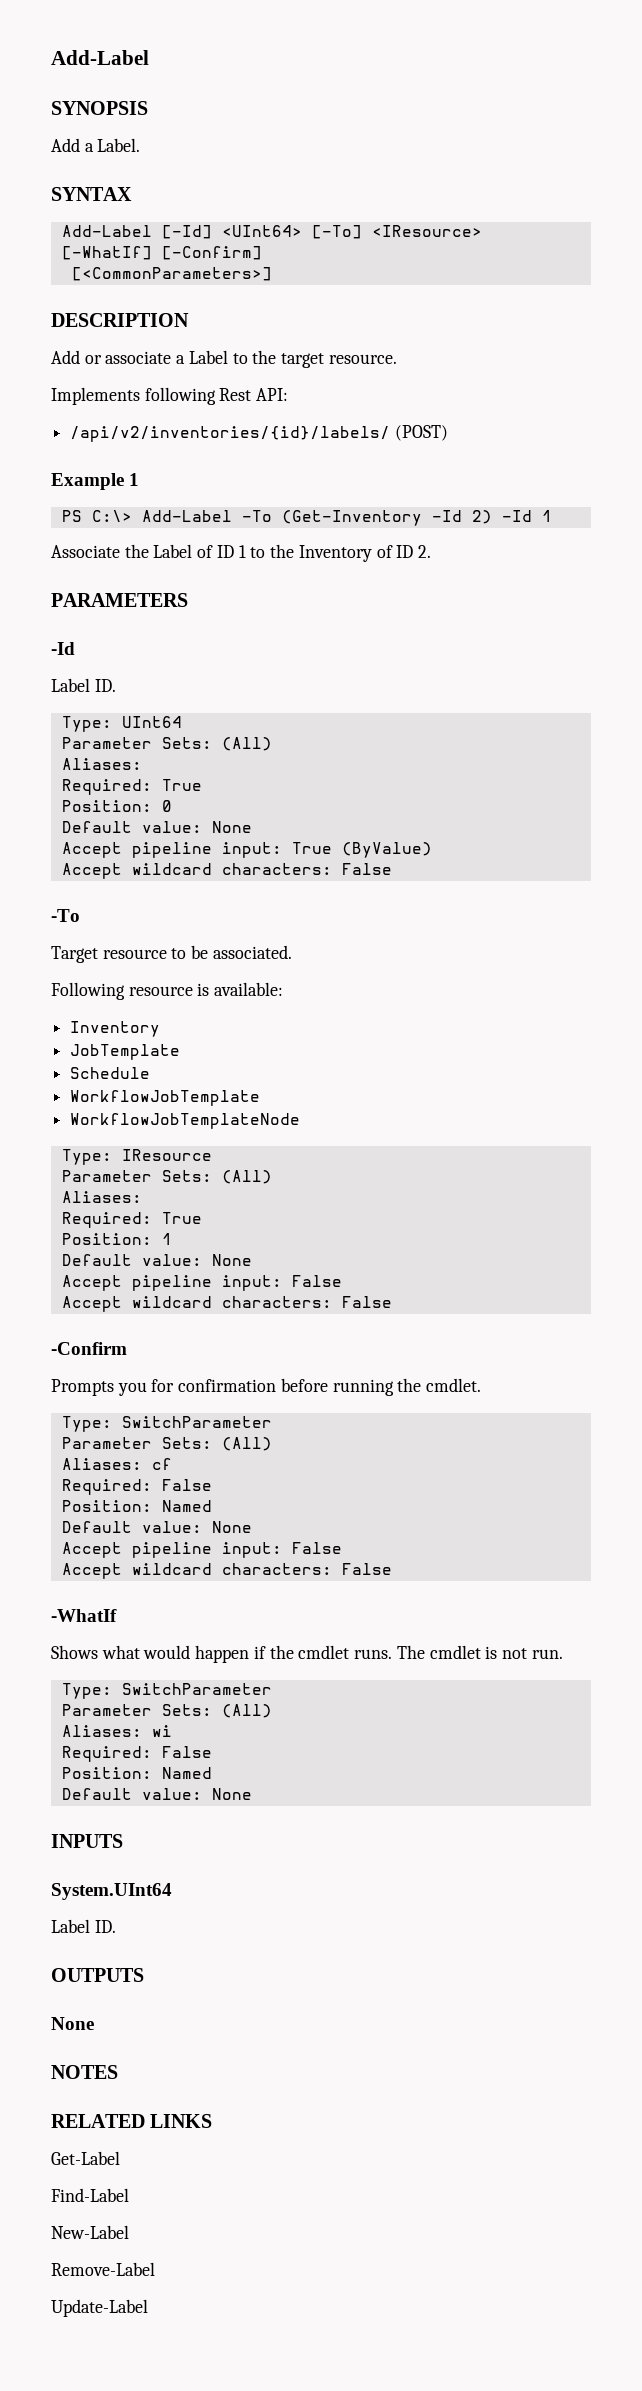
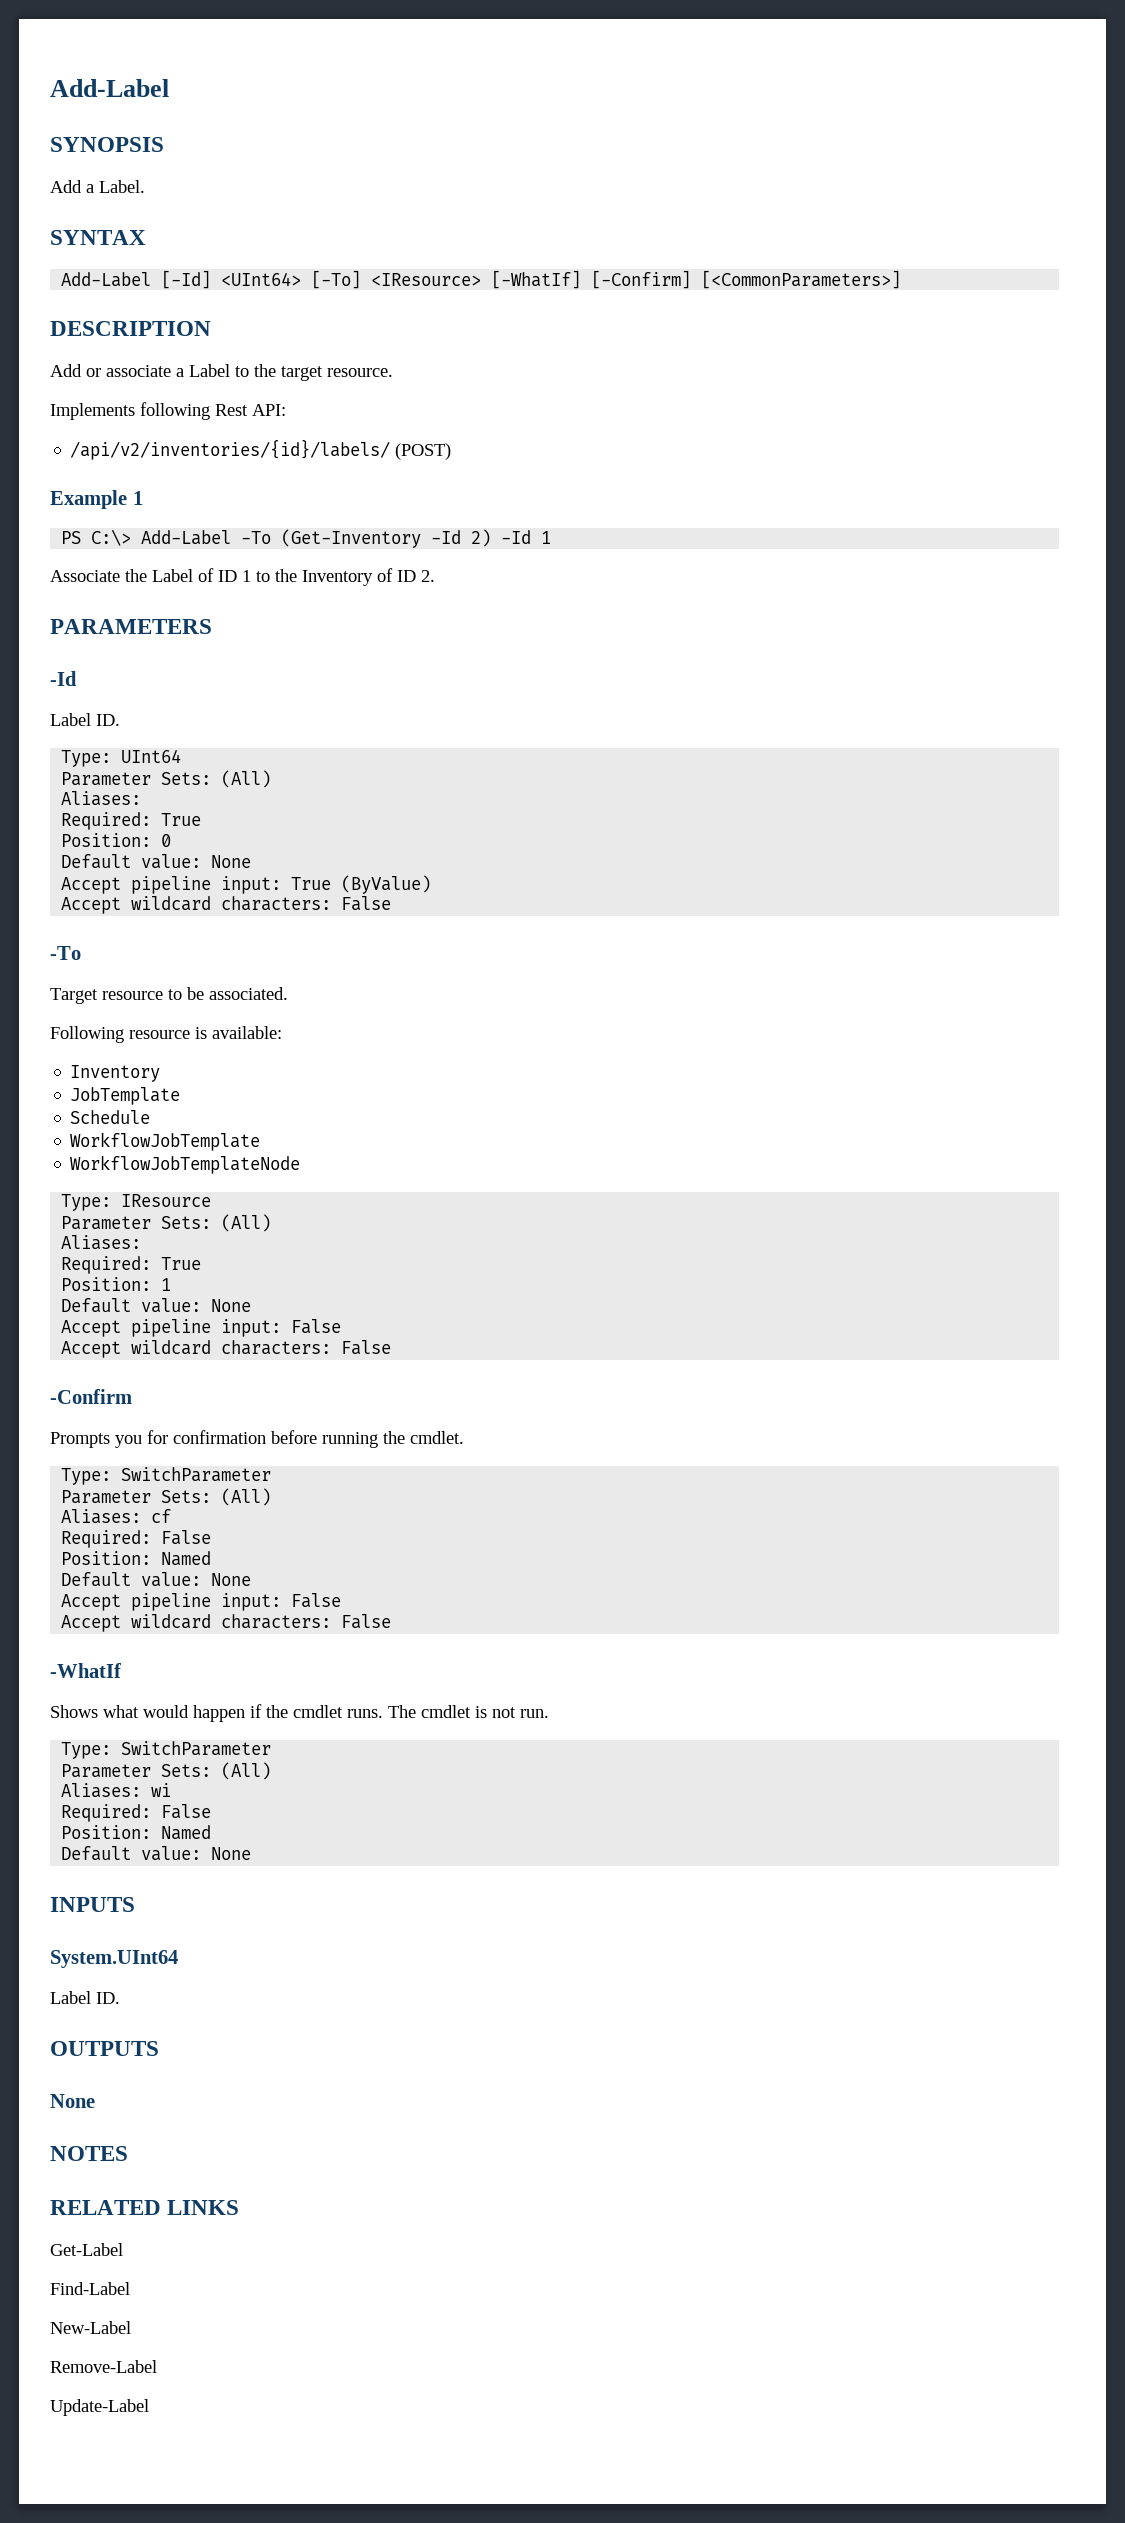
- Add-Label [-Id] <UInt64> [-To] <IResource> [-WhatIf] [-Confirm]
- [<CommonParameters>]
+ Add-Label [-Id] <UInt64> [-To] <IResource> [-WhatIf] [-Confirm] [<CommonParameters>]

